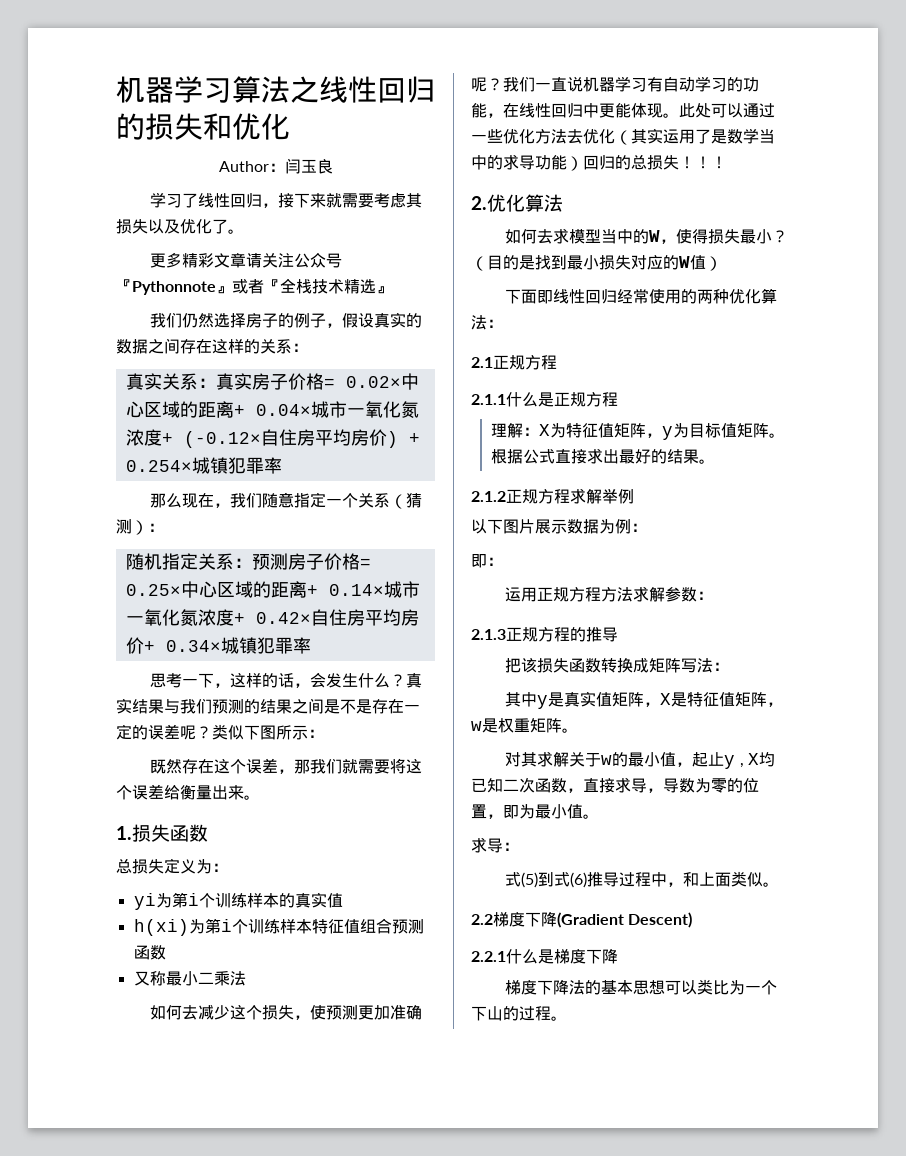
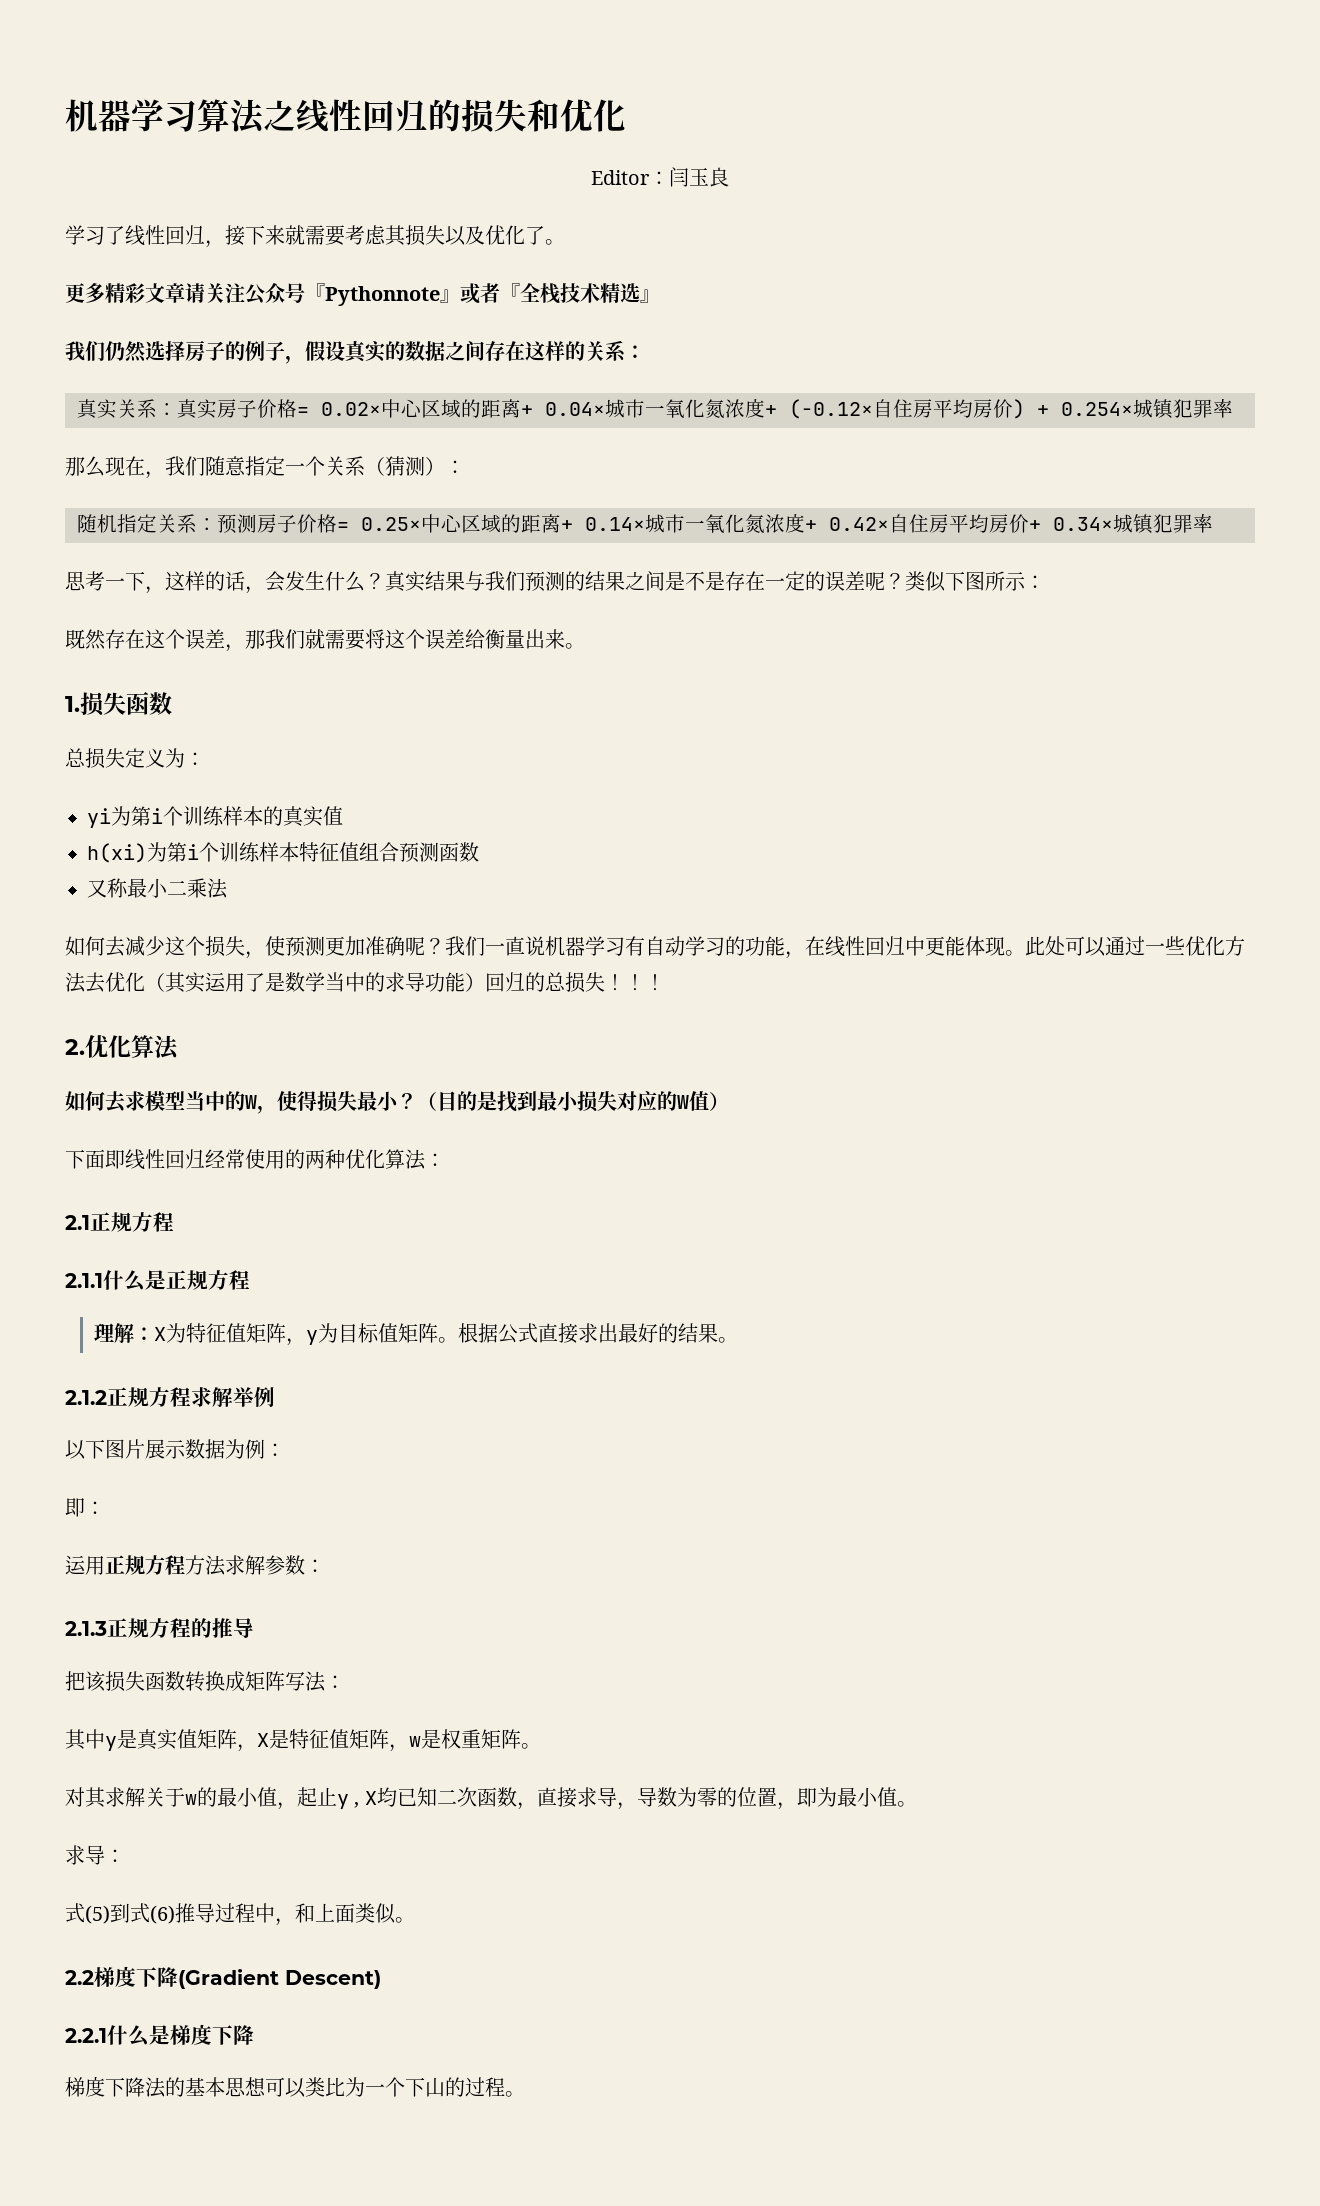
- Author：闫玉良
+ Editor：闫玉良

